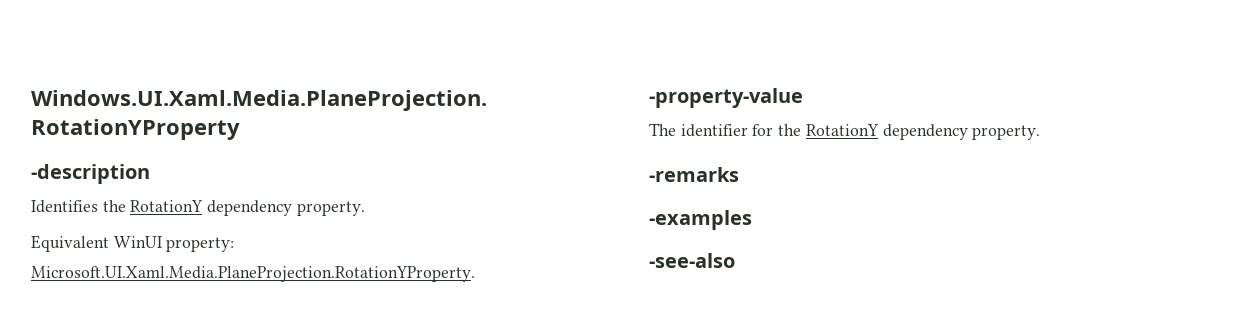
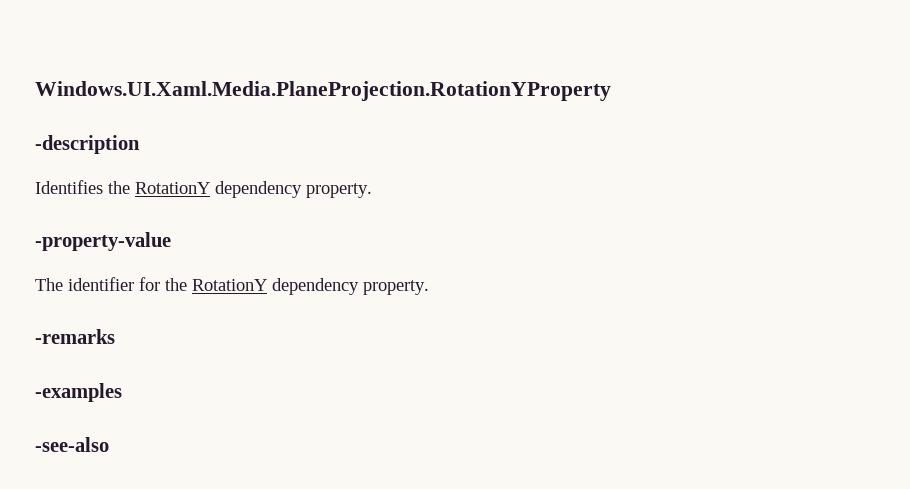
- Equivalent WinUI property: Microsoft.UI.Xaml.Media.PlaneProjection.RotationYProperty.

